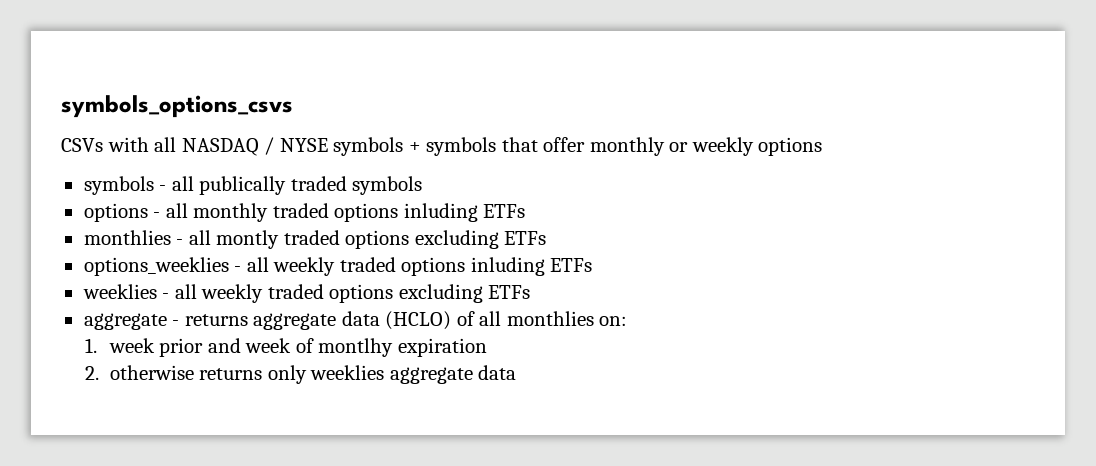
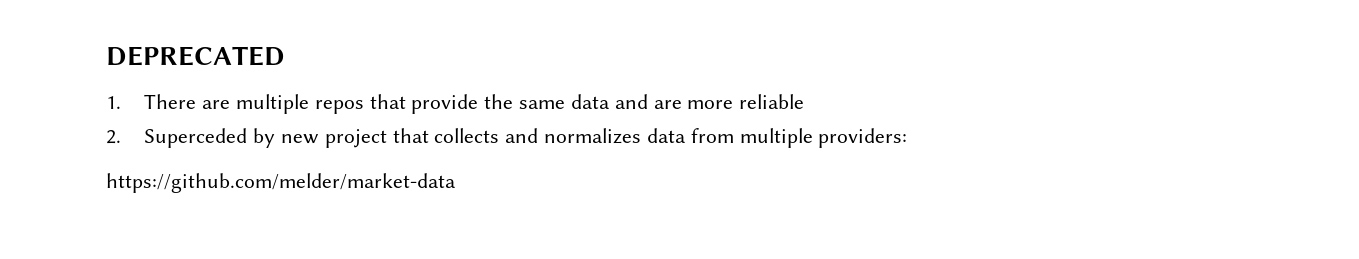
- symbols_options_csvs
- CSVs with all NASDAQ / NYSE symbols + symbols that offer monthly or weekly options
- symbols - all publically traded symbols
- options - all monthly traded options inluding ETFs
- monthlies - all montly traded options excluding ETFs
- options_weeklies - all weekly traded options inluding ETFs
- weeklies - all weekly traded options excluding ETFs
- aggregate - returns aggregate data (HCLO) of all monthlies on:
- 1. week prior and week of montlhy expiration
- 2. otherwise returns only weeklies aggregate data
+ DEPRECATED
+ 1. There are multiple repos that provide the same data and are more reliable
+ 2. Superceded by new project that collects and normalizes data from multiple providers:
+ https://github.com/melder/market-data

